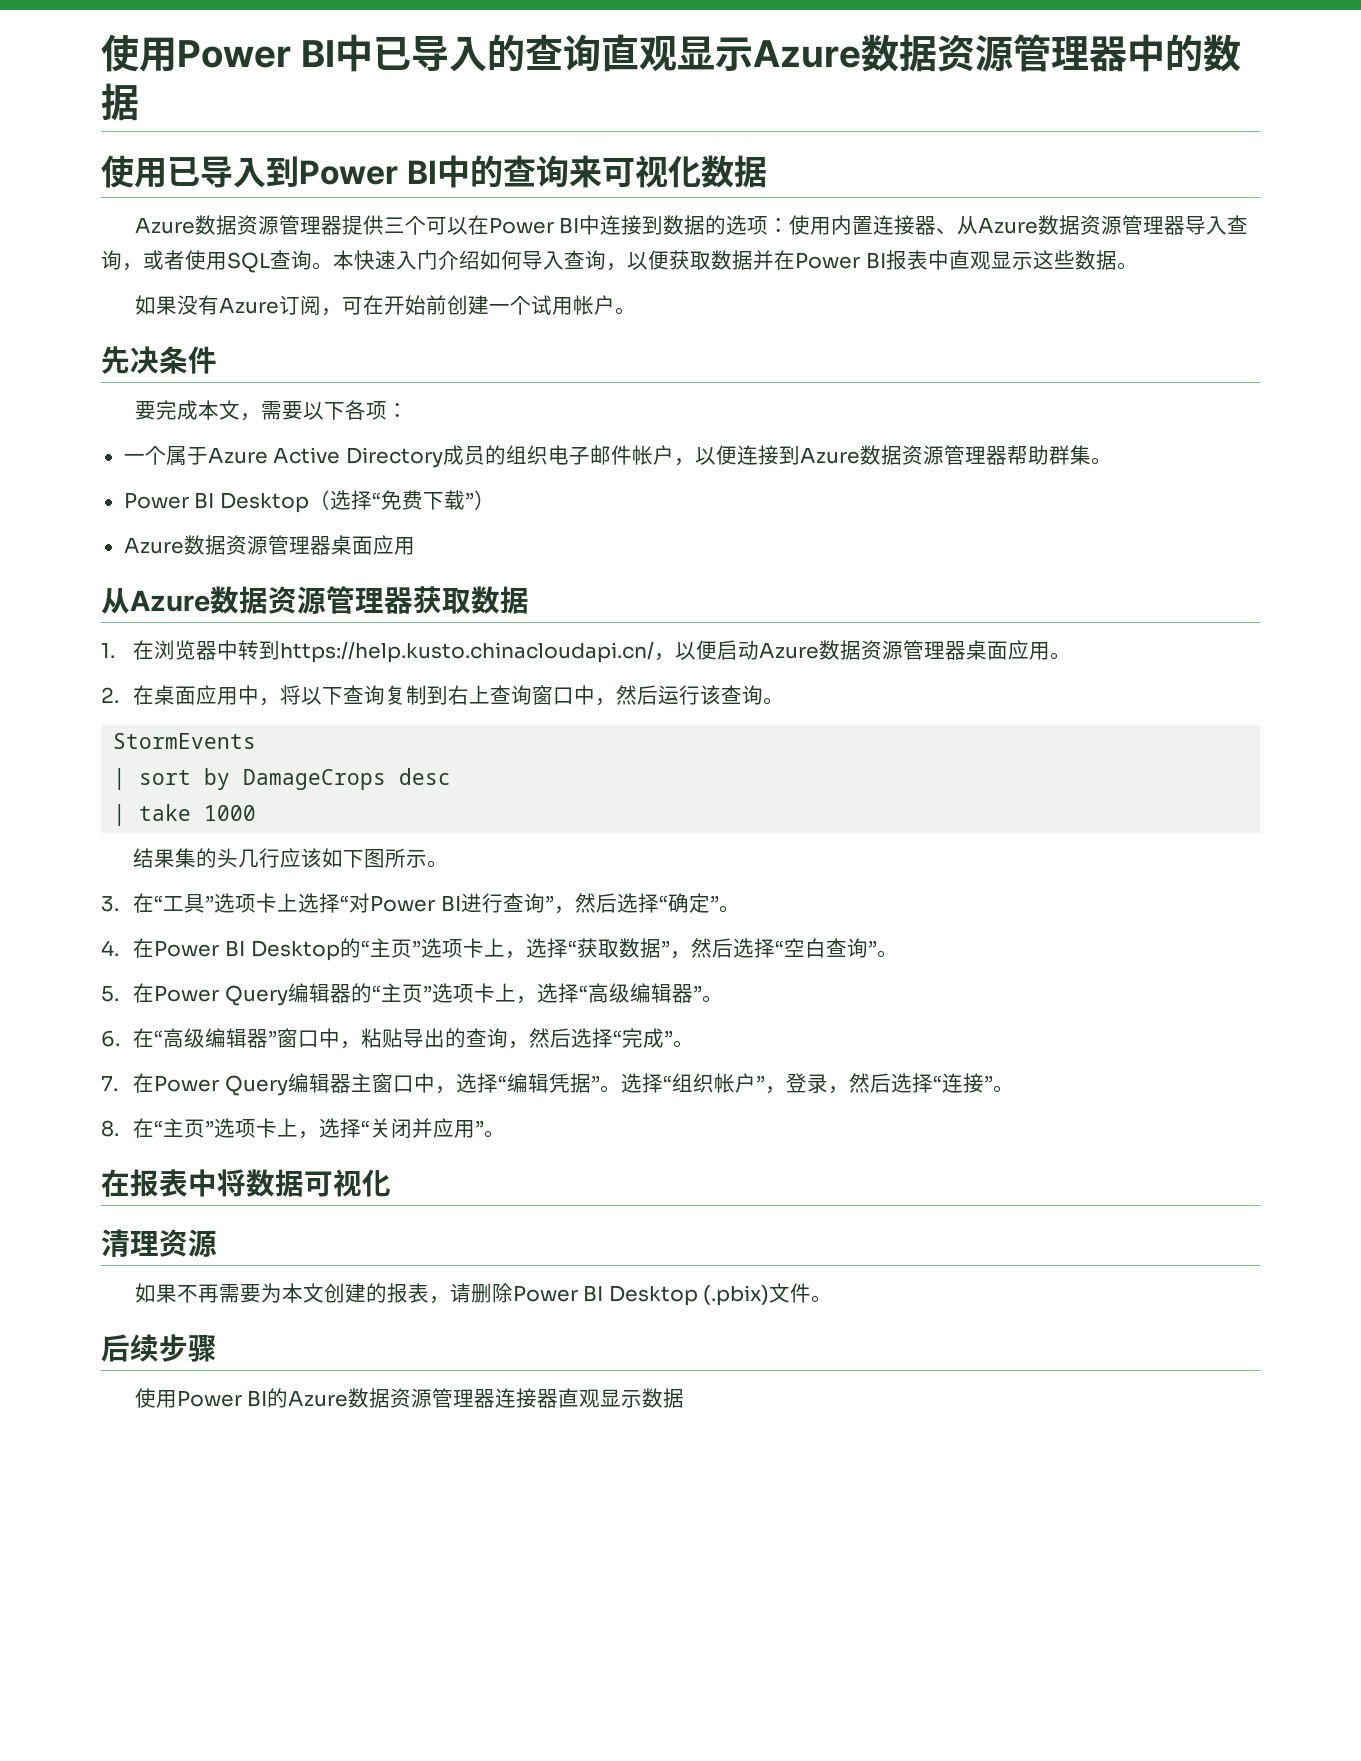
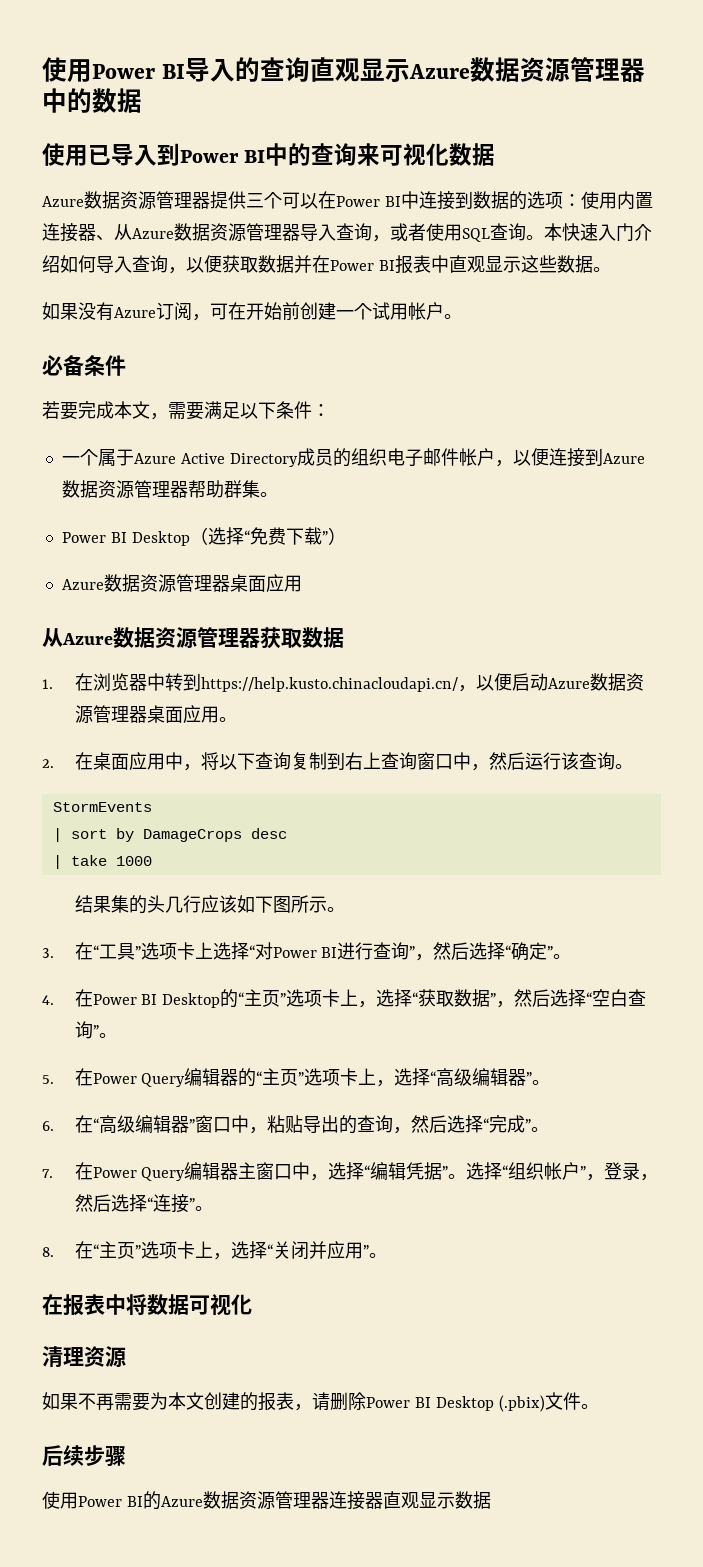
- 使用Power BI中已导入的查询直观显示Azure数据资源管理器中的数据
+ 使用Power BI导入的查询直观显示Azure数据资源管理器中的数据
- 先决条件
+ 必备条件
- 要完成本文，需要以下各项：
+ 若要完成本文，需要满足以下条件：

